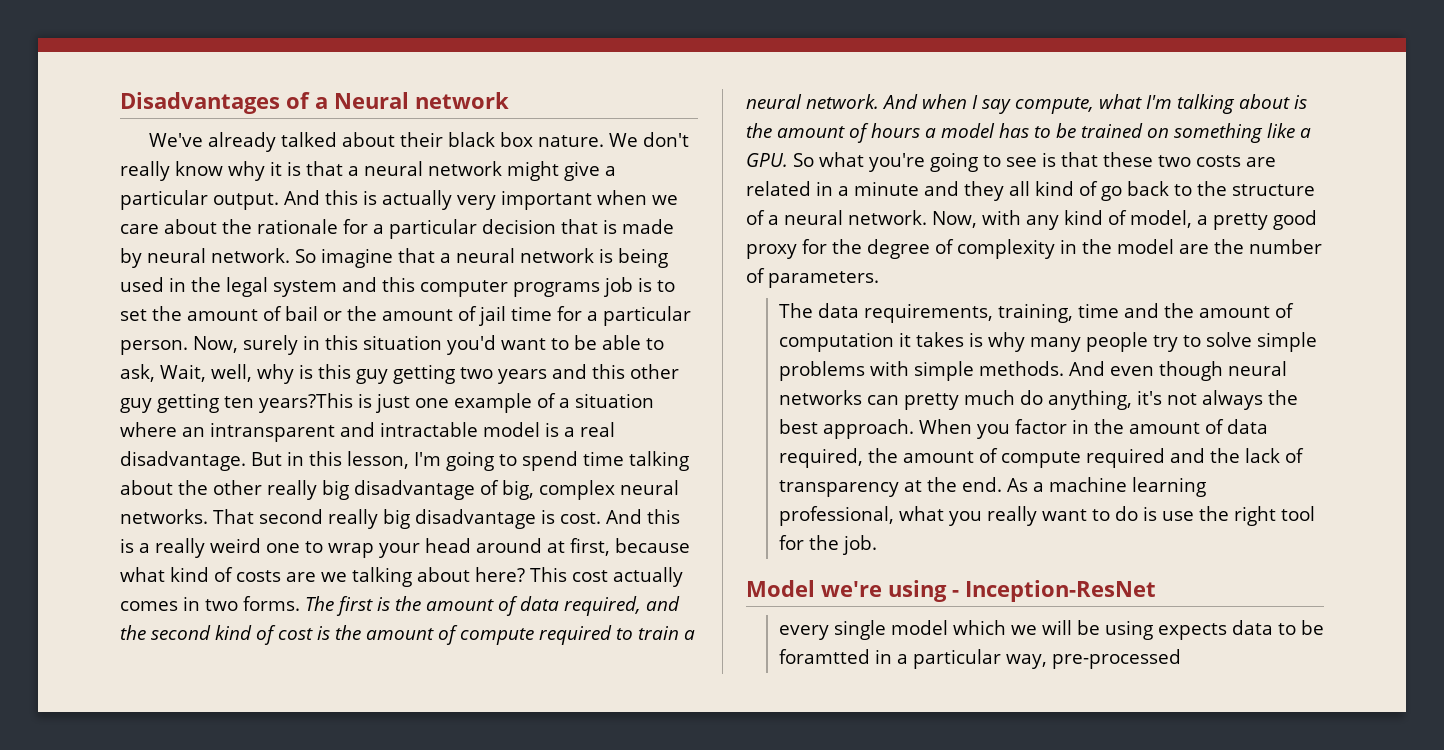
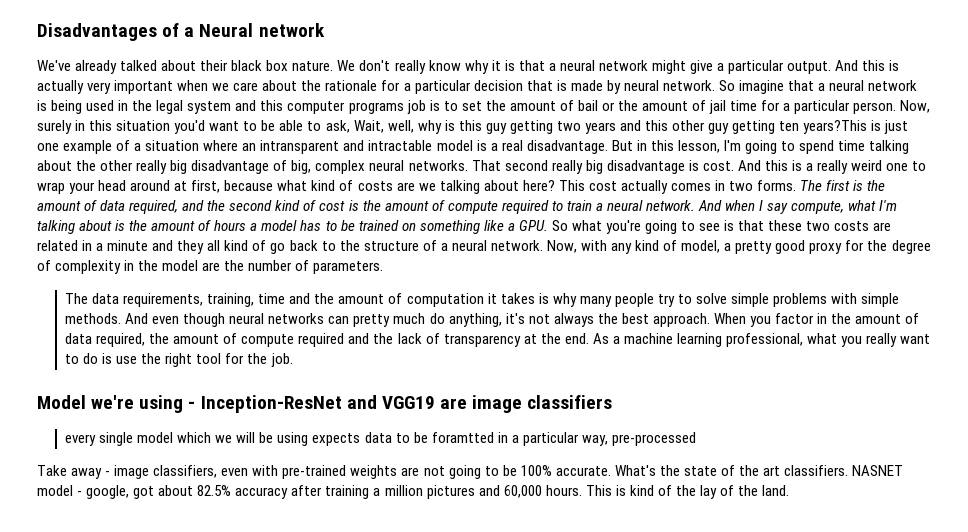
- Model we're using - Inception-ResNet
+ Model we're using - Inception-ResNet and VGG19 are image classifiers
+ Take away - image classifiers, even with pre-trained weights are not going to be 100% accurate. What's the state of the art classifiers. NASNET model - google, got about 82.5% accuracy after training a million pictures and 60,000 hours. This is kind of the lay of the land.

